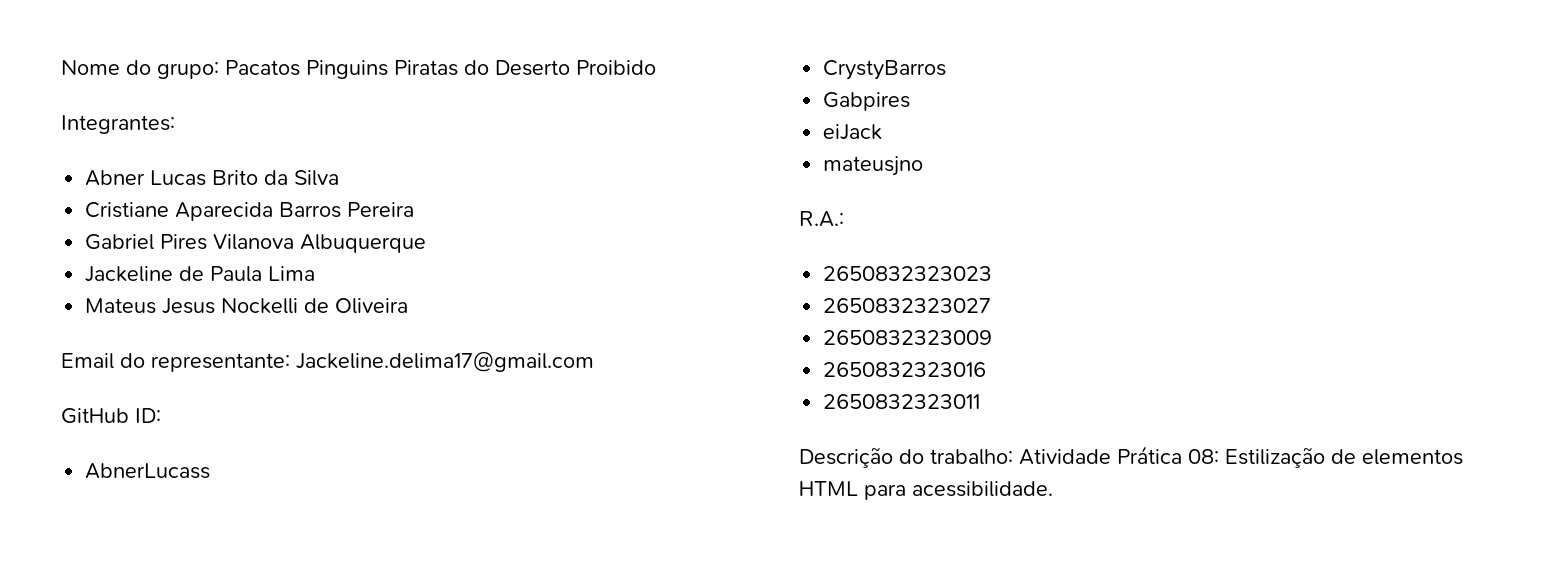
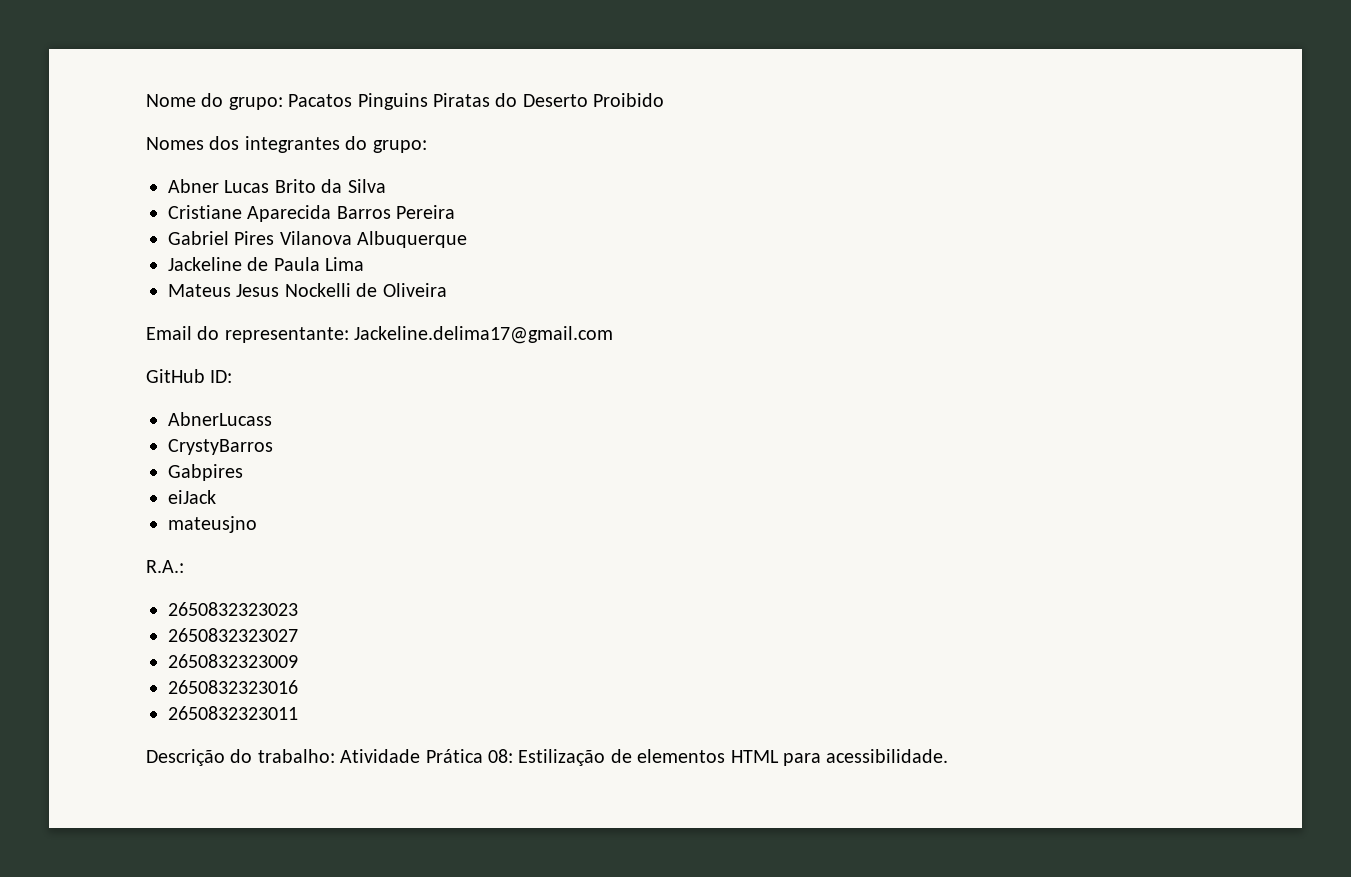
- Integrantes:
+ Nomes dos integrantes do grupo:

